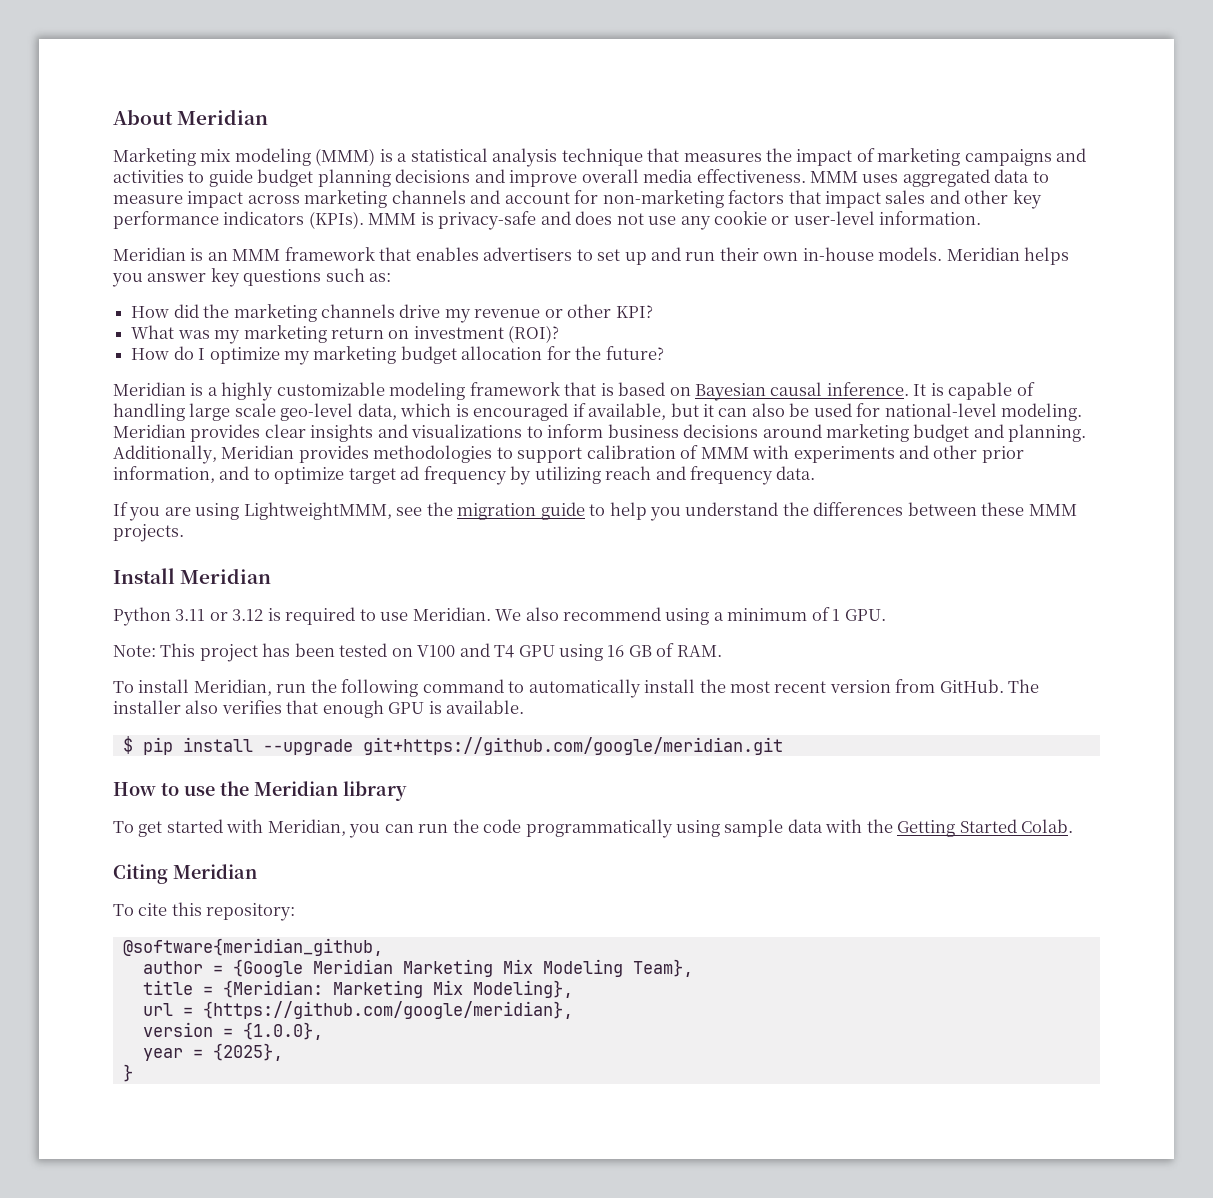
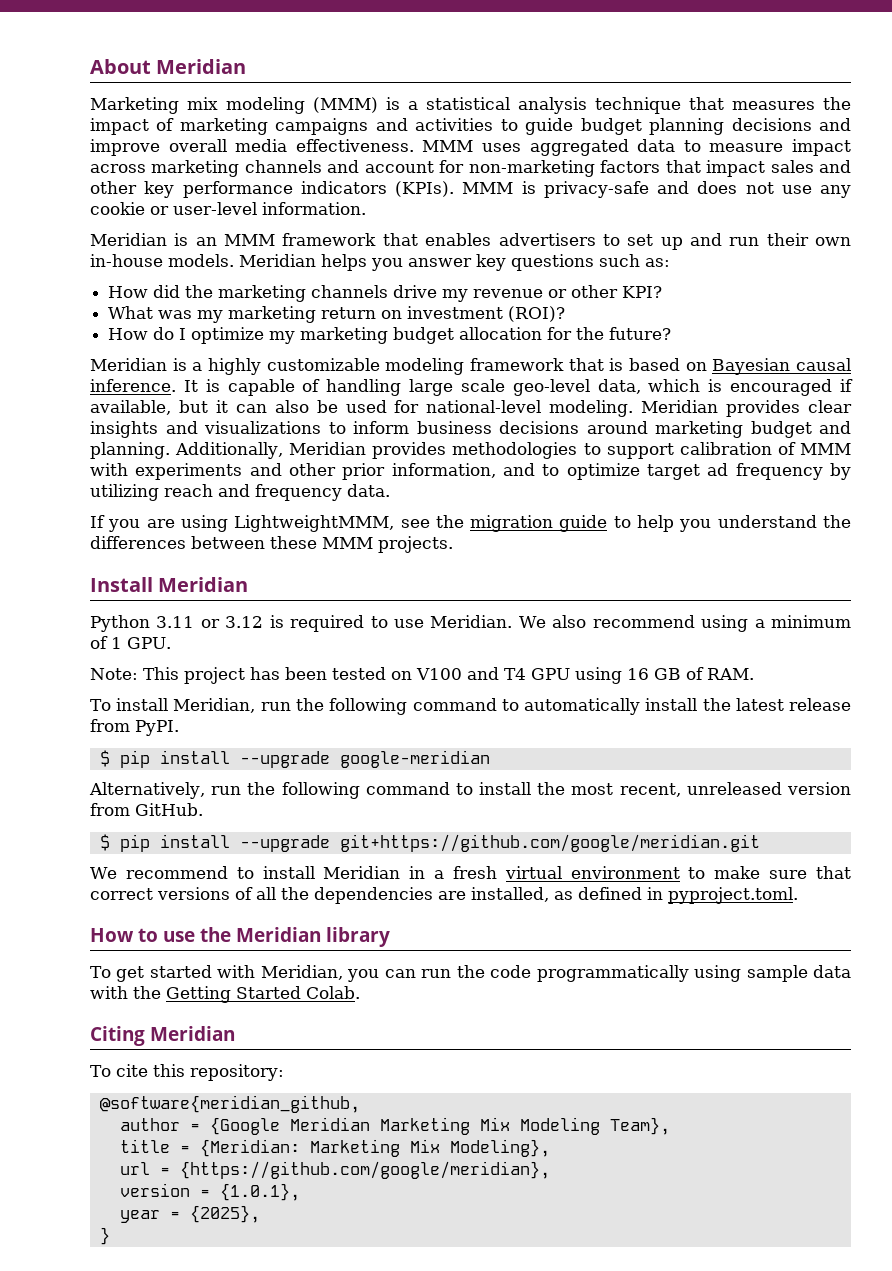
- To install Meridian, run the following command to automatically install the most recent version from GitHub. The installer also verifies that enough GPU is available.
+ To install Meridian, run the following command to automatically install the latest release from PyPI.
+ $ pip install --upgrade google-meridian
+ Alternatively, run the following command to install the most recent, unreleased version from GitHub.
+ We recommend to install Meridian in a fresh virtual environment to make sure that correct versions of all the dependencies are installed, as defined in pyproject.toml.
- version = {1.0.0},
+ version = {1.0.1},

